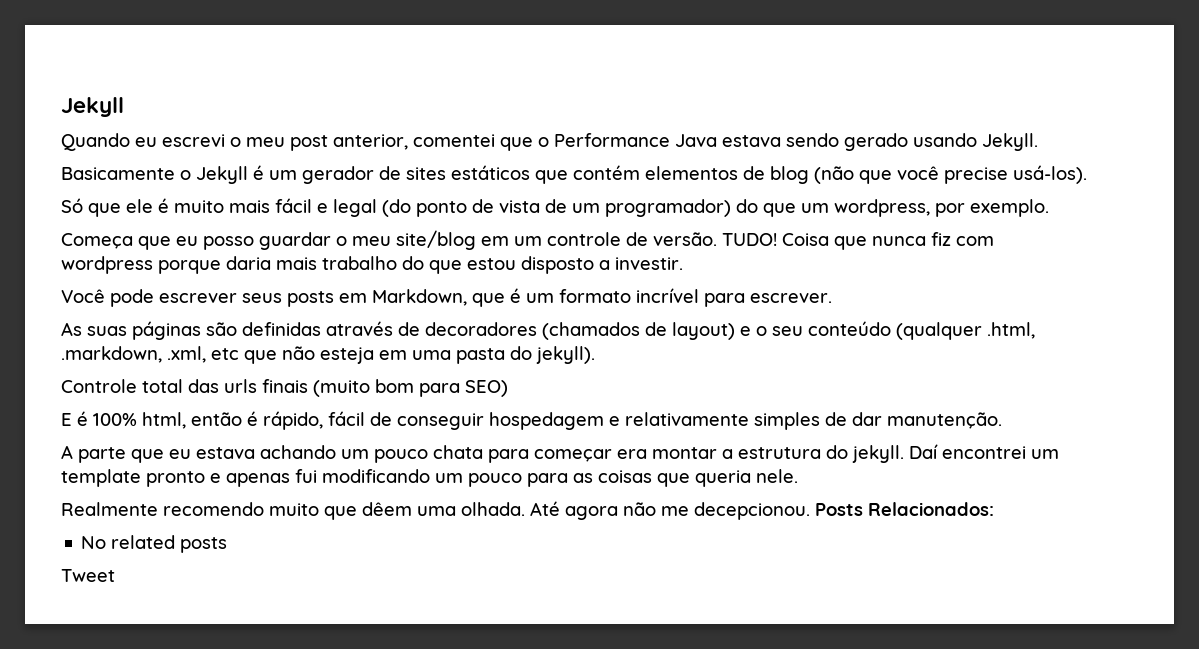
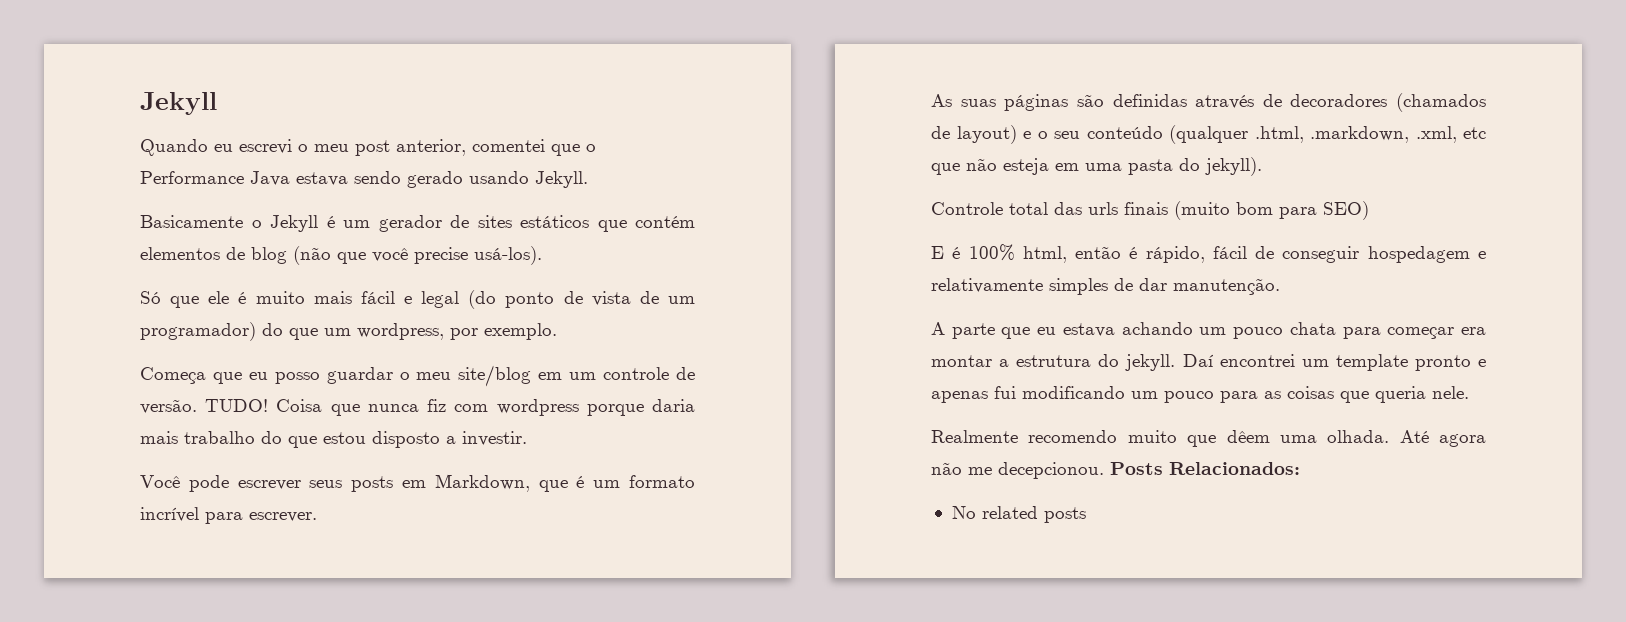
- Tweet

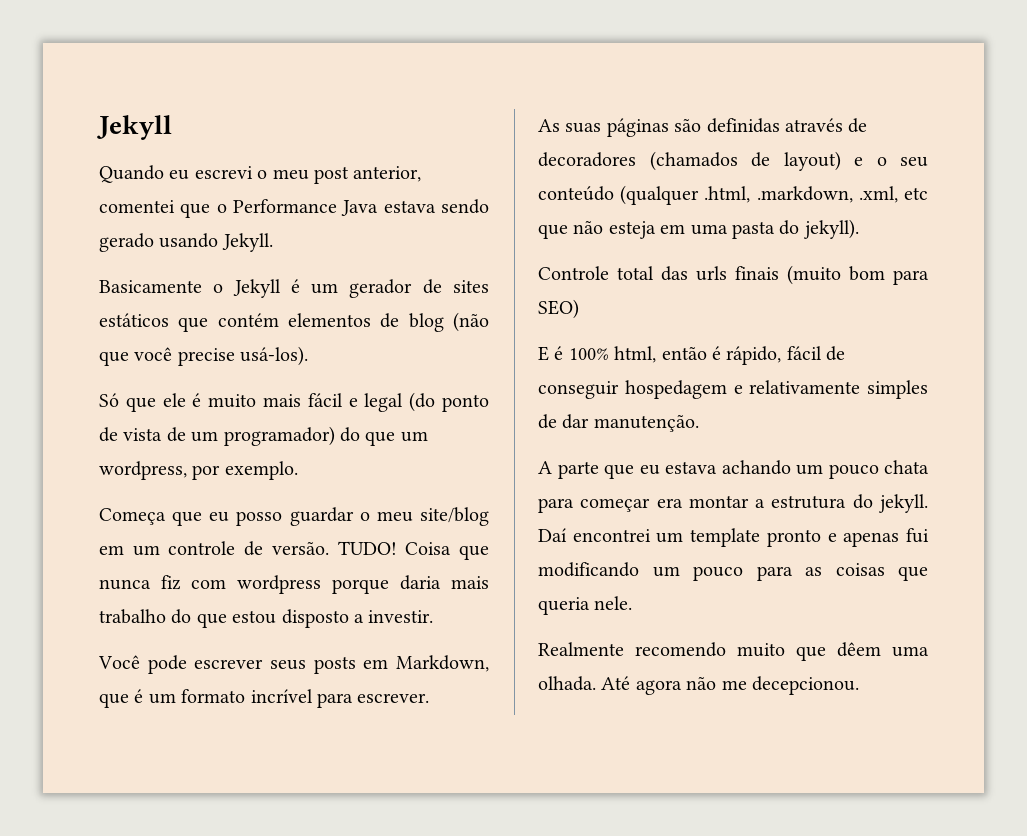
- Posts Relacionados:
- No related posts

